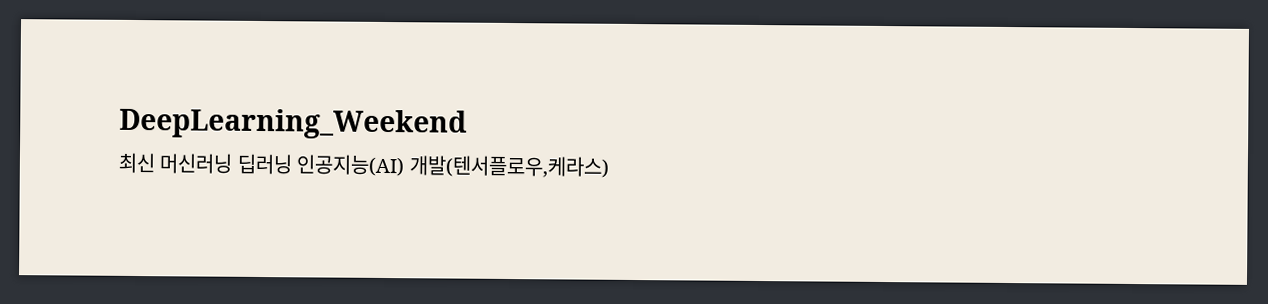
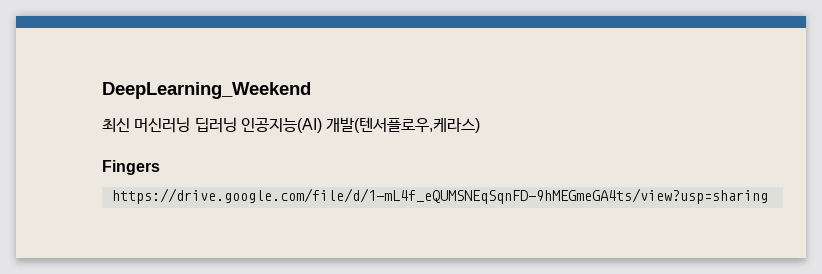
+ Fingers
+ https://drive.google.com/file/d/1-mL4f_eQUMSNEqSqnFD-9hMEGmeGA4ts/view?usp=sharing

